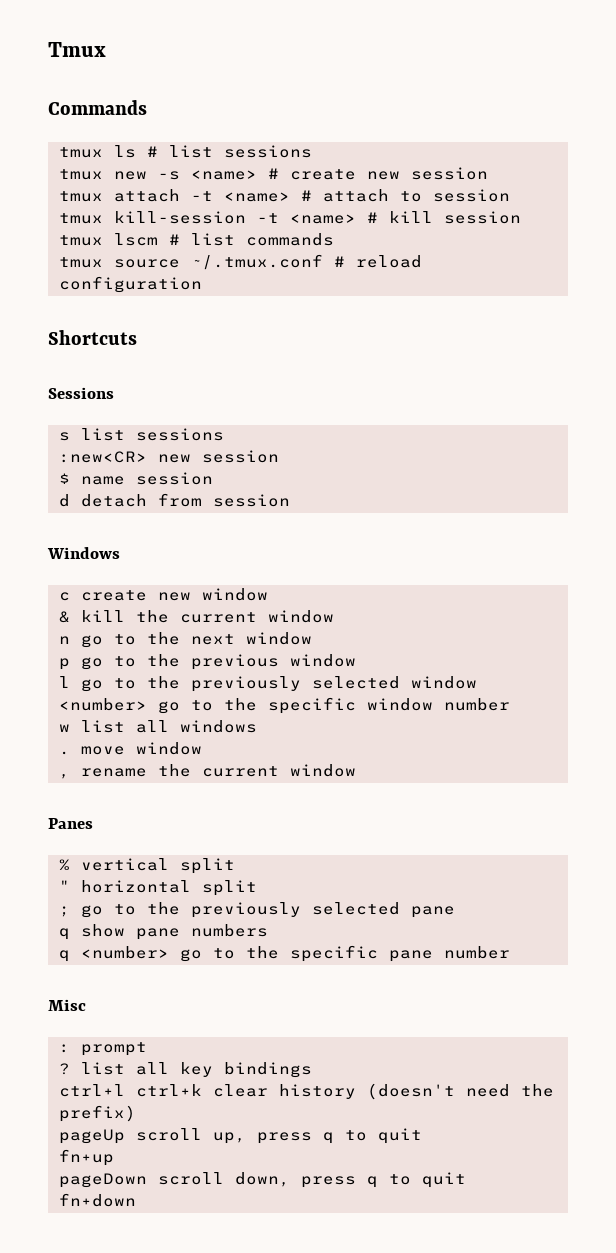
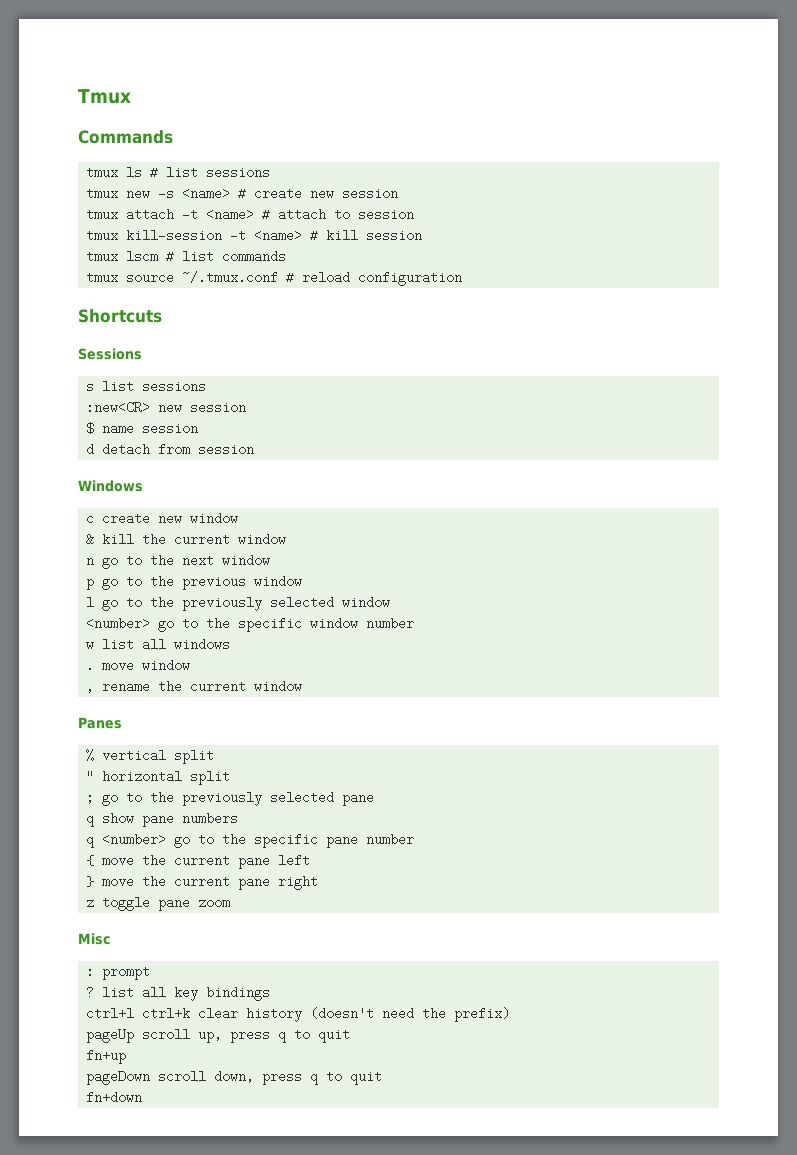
+ { move the current pane left
+ } move the current pane right
+ z toggle pane zoom

